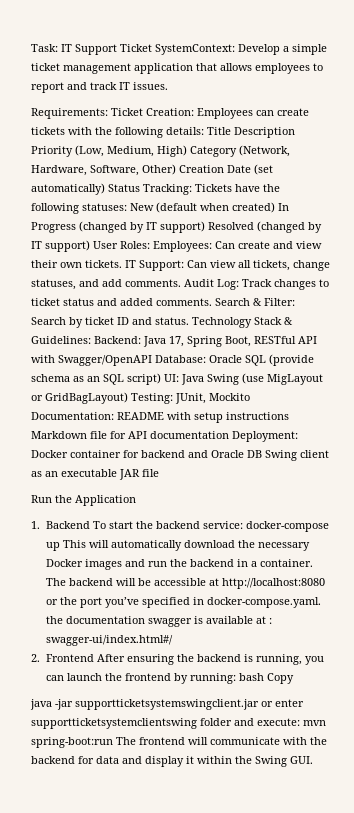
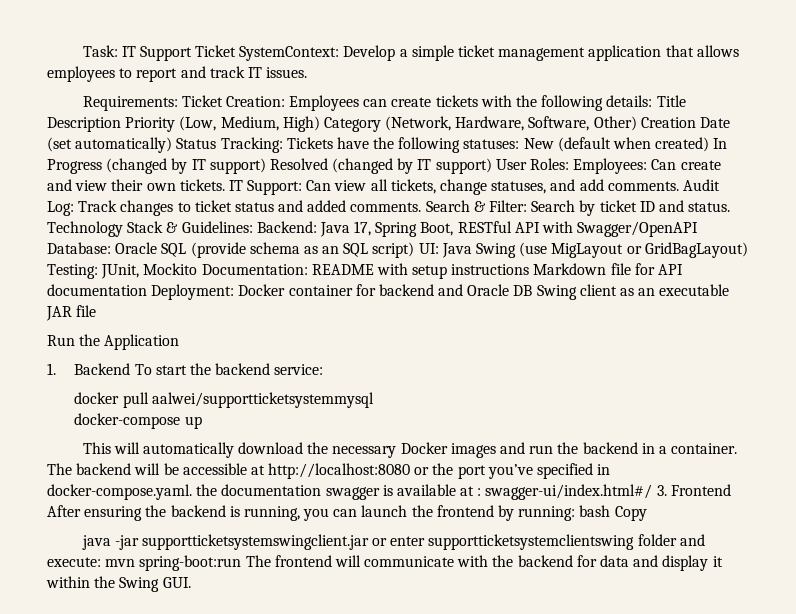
- 1. Backend To start the backend service: docker-compose up This will automatically download the necessary Docker images and run the backend in a container.
+ 1. Backend To start the backend service:
+ docker pull aalwei/supportticketsystemmysql
+ docker-compose up
+ This will automatically download the necessary Docker images and run the backend in a container.
- The backend will be accessible at http://localhost:8080 or the port you’ve specified in docker-compose.yaml. the documentation swagger is available at : swagger-ui/index.html#/
- 2. Frontend After ensuring the backend is running, you can launch the frontend by running: bash Copy
+ The backend will be accessible at http://localhost:8080 or the port you’ve specified in docker-compose.yaml. the documentation swagger is available at : swagger-ui/index.html#/ 3. Frontend After ensuring the backend is running, you can launch the frontend by running: bash Copy

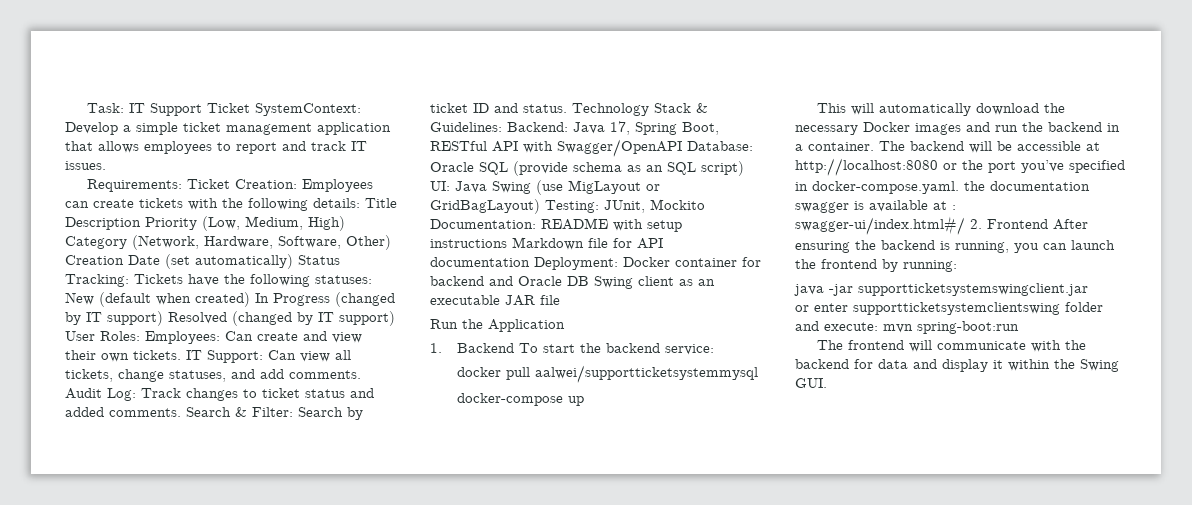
- The backend will be accessible at http://localhost:8080 or the port you’ve specified in docker-compose.yaml. the documentation swagger is available at : swagger-ui/index.html#/ 3. Frontend After ensuring the backend is running, you can launch the frontend by running: bash Copy
+ The backend will be accessible at http://localhost:8080 or the port you’ve specified in docker-compose.yaml. the documentation swagger is available at : swagger-ui/index.html#/ 2. Frontend After ensuring the backend is running, you can launch the frontend by running:
- java -jar supportticketsystemswingclient.jar or enter supportticketsystemclientswing folder and execute: mvn spring-boot:run The frontend will communicate with the backend for data and display it within the Swing GUI.
+ java -jar supportticketsystemswingclient.jar
+ or enter supportticketsystemclientswing folder and execute: mvn spring-boot:run
+ The frontend will communicate with the backend for data and display it within the Swing GUI.

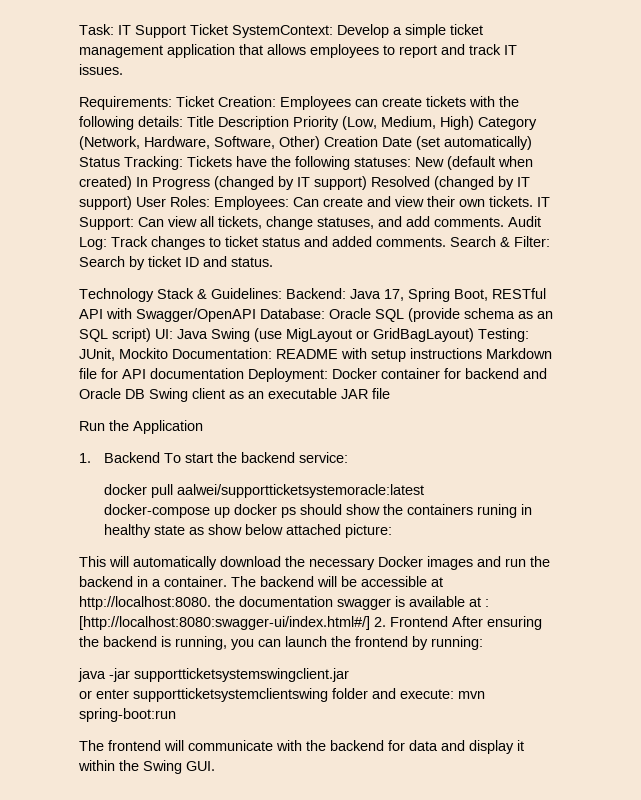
- Search by ticket ID and status. Technology Stack & Guidelines:
+ Search by ticket ID and status.
+ Technology Stack & Guidelines:
- docker pull aalwei/supportticketsystemmysql
+ docker pull aalwei/supportticketsystemoracle:latest
- docker-compose up
+ docker-compose up docker ps should show the containers runing in healthy state as show below attached picture:
- The backend will be accessible at http://localhost:8080 or the port you’ve specified in docker-compose.yaml. the documentation swagger is available at : swagger-ui/index.html#/ 2. Frontend After ensuring the backend is running, you can launch the frontend by running:
+ The backend will be accessible at http://localhost:8080. the documentation swagger is available at : [http://localhost:8080:swagger-ui/index.html#/] 2. Frontend After ensuring the backend is running, you can launch the frontend by running:

